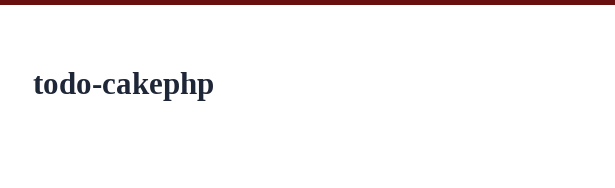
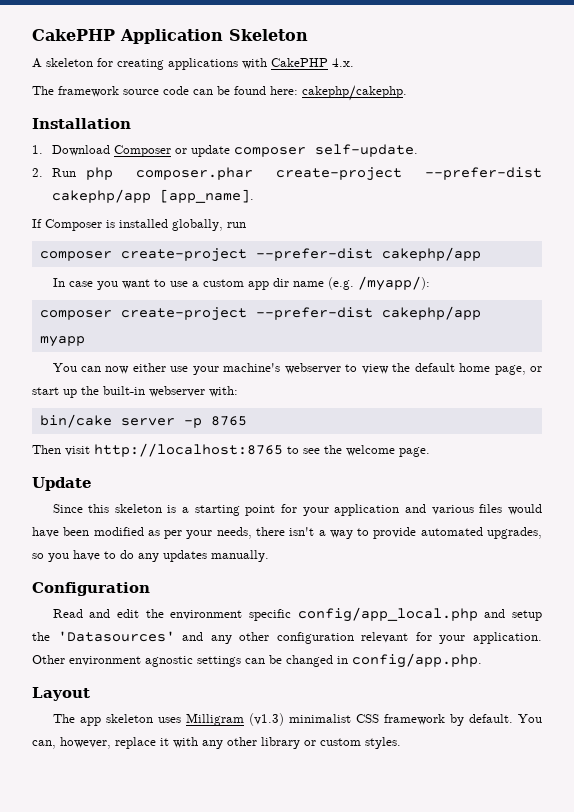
- todo-cakephp
+ CakePHP Application Skeleton
+ A skeleton for creating applications with CakePHP 4.x.
+ The framework source code can be found here: cakephp/cakephp.
+ Installation
+ 1. Download Composer or update composer self-update.
+ 2. Run php composer.phar create-project --prefer-dist cakephp/app [app_name].
+ If Composer is installed globally, run
+ composer create-project --prefer-dist cakephp/app
+ In case you want to use a custom app dir name (e.g. /myapp/):
+ composer create-project --prefer-dist cakephp/app myapp
+ You can now either use your machine's webserver to view the default home page, or start up the built-in webserver with:
+ bin/cake server -p 8765
+ Then visit http://localhost:8765 to see the welcome page.
+ Update
+ Since this skeleton is a starting point for your application and various files would have been modified as per your needs, there isn't a way to provide automated upgrades, so you have to do any updates manually.
+ Configuration
+ Read and edit the environment specific config/app_local.php and setup the 'Datasources' and any other configuration relevant for your application. Other environment agnostic settings can be changed in config/app.php.
+ Layout
+ The app skeleton uses Milligram (v1.3) minimalist CSS framework by default. You can, however, replace it with any other library or custom styles.

